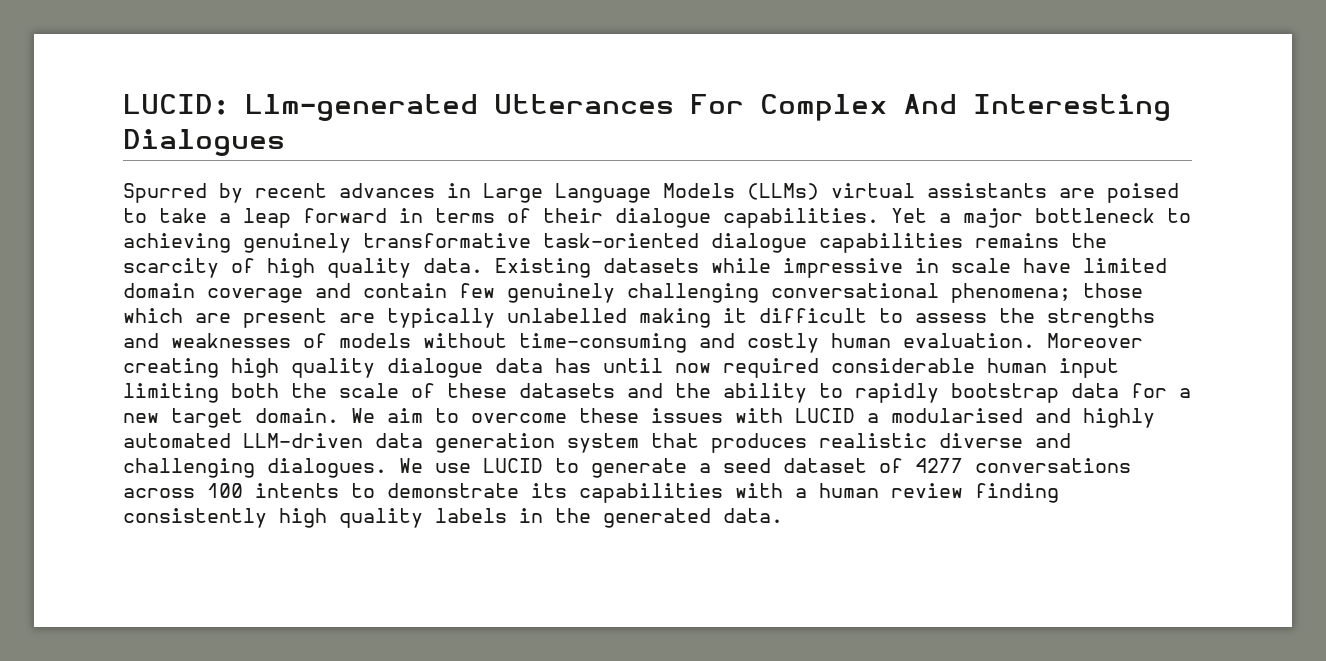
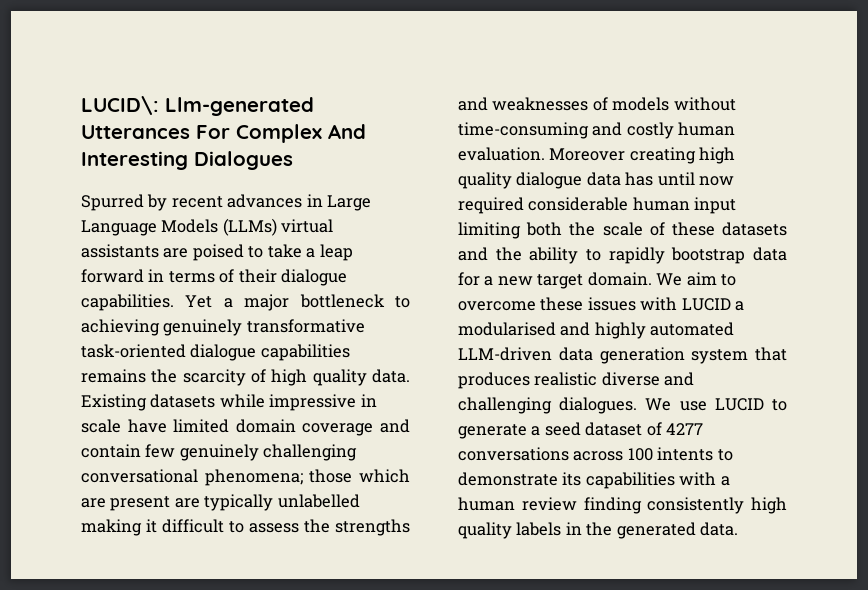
- LUCID: Llm-generated Utterances For Complex And Interesting Dialogues
+ LUCID\: Llm-generated Utterances For Complex And Interesting Dialogues

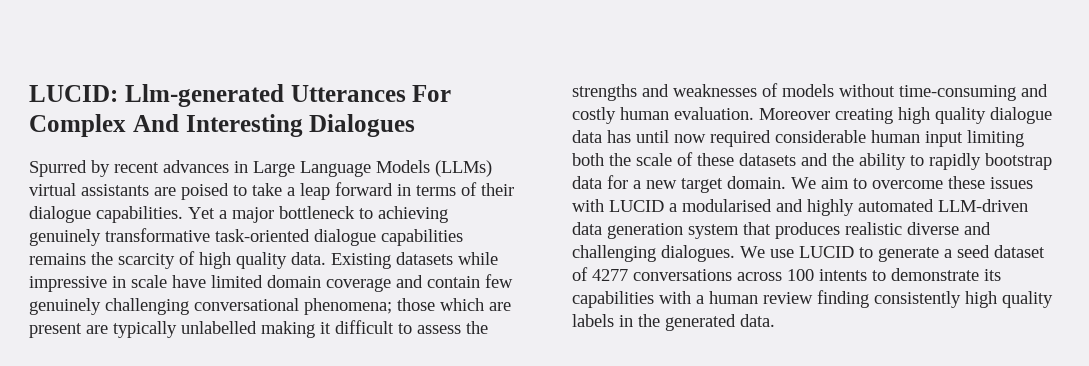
- LUCID\: Llm-generated Utterances For Complex And Interesting Dialogues
+ LUCID: Llm-generated Utterances For Complex And Interesting Dialogues

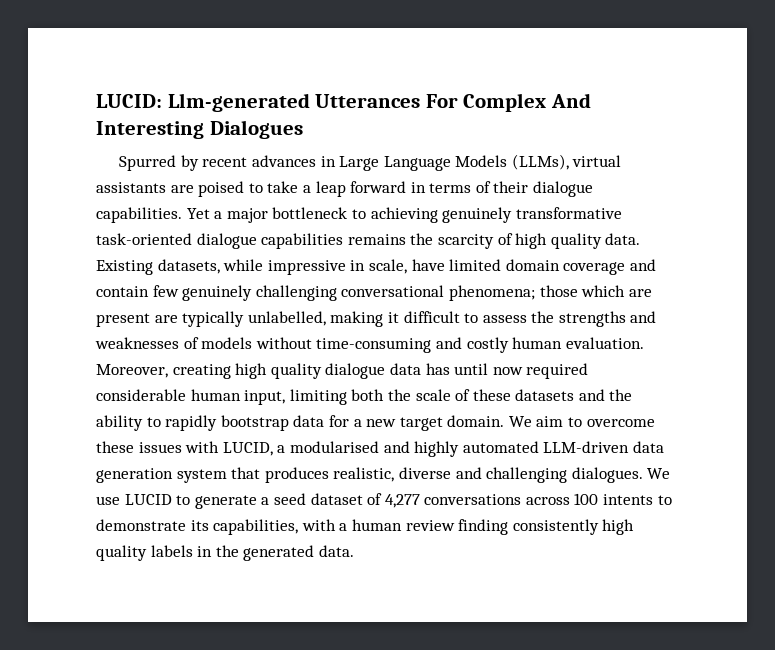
- Spurred by recent advances in Large Language Models (LLMs) virtual assistants are poised to take a leap forward in terms of their dialogue capabilities.
+ Spurred by recent advances in Large Language Models (LLMs), virtual assistants are poised to take a leap forward in terms of their dialogue capabilities.
- Existing datasets while impressive in scale have limited domain coverage and contain few genuinely challenging conversational phenomena; those which are present are typically unlabelled making it difficult to assess the strengths and weaknesses of models without time-consuming and costly human evaluation.
+ Existing datasets, while impressive in scale, have limited domain coverage and contain few genuinely challenging conversational phenomena; those which are present are typically unlabelled, making it difficult to assess the strengths and weaknesses of models without time-consuming and costly human evaluation.
- Moreover creating high quality dialogue data has until now required considerable human input limiting both the scale of these datasets and the ability to rapidly bootstrap data for a new target domain.
+ Moreover, creating high quality dialogue data has until now required considerable human input, limiting both the scale of these datasets and the ability to rapidly bootstrap data for a new target domain.
- We aim to overcome these issues with LUCID a modularised and highly automated LLM-driven data generation system that produces realistic diverse and challenging dialogues.
+ We aim to overcome these issues with LUCID, a modularised and highly automated LLM-driven data generation system that produces realistic, diverse and challenging dialogues.
- We use LUCID to generate a seed dataset of 4277 conversations across 100 intents to demonstrate its capabilities with a human review finding consistently high quality labels in the generated data.
+ We use LUCID to generate a seed dataset of 4,277 conversations across 100 intents to demonstrate its capabilities, with a human review finding consistently high quality labels in the generated data.

